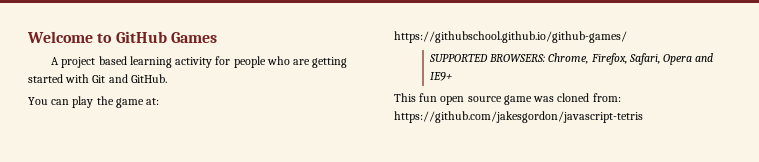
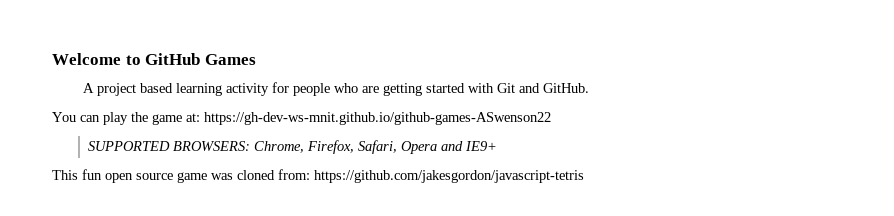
- You can play the game at: https://githubschool.github.io/github-games/
+ You can play the game at: https://gh-dev-ws-mnit.github.io/github-games-ASwenson22

